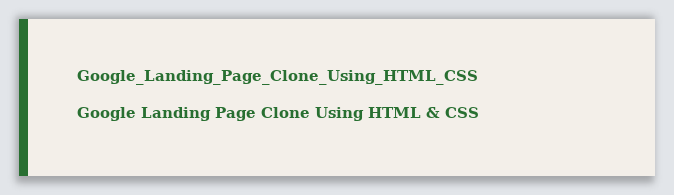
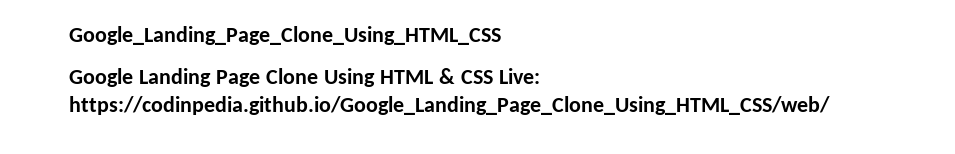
- Google Landing Page Clone Using HTML & CSS
+ Google Landing Page Clone Using HTML & CSS Live: https://codinpedia.github.io/Google_Landing_Page_Clone_Using_HTML_CSS/web/

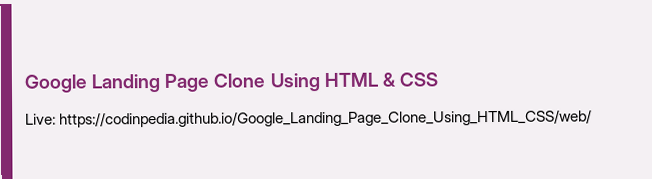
- Google_Landing_Page_Clone_Using_HTML_CSS
- Google Landing Page Clone Using HTML & CSS Live: https://codinpedia.github.io/Google_Landing_Page_Clone_Using_HTML_CSS/web/
+ Google Landing Page Clone Using HTML & CSS
+ Live: https://codinpedia.github.io/Google_Landing_Page_Clone_Using_HTML_CSS/web/

